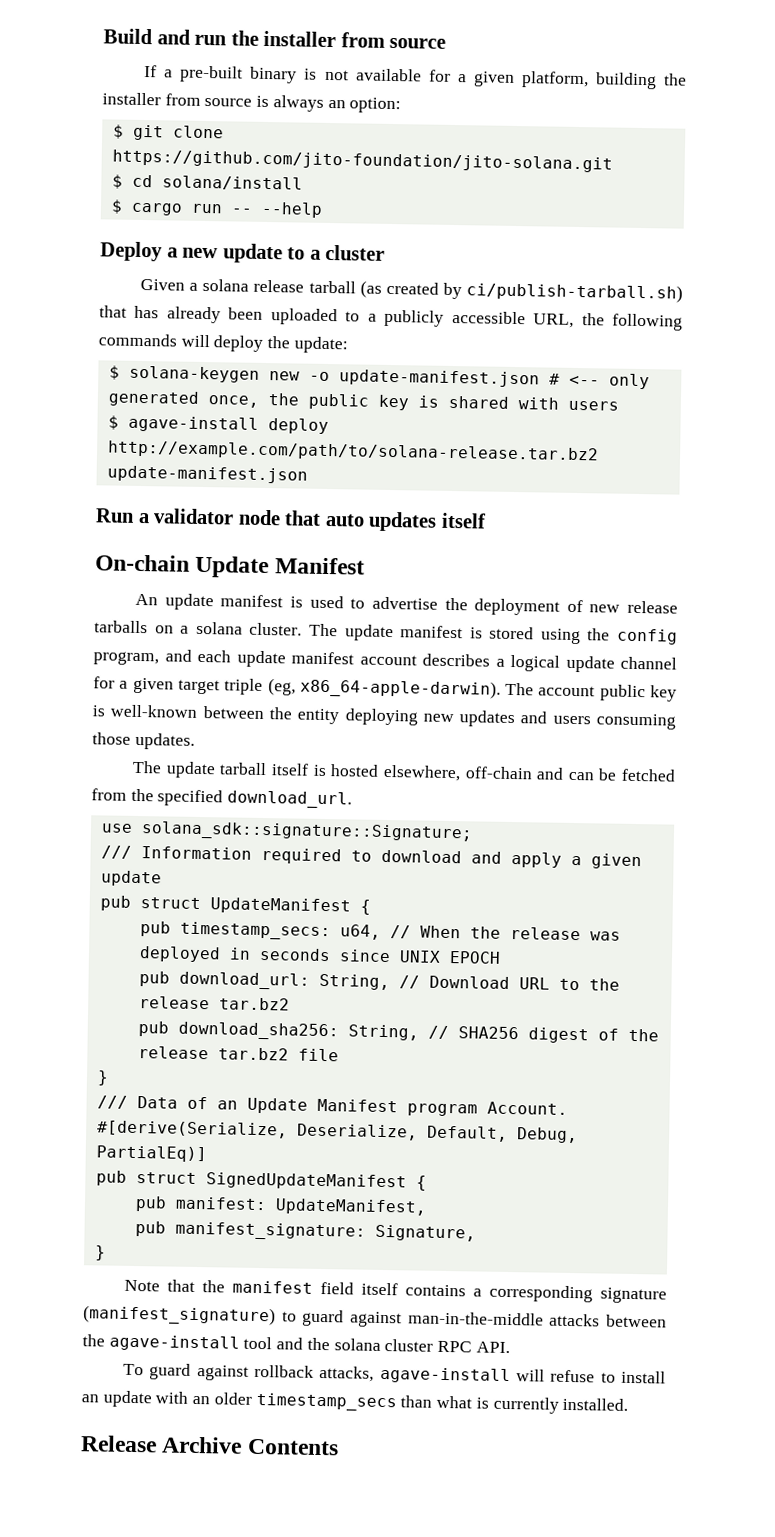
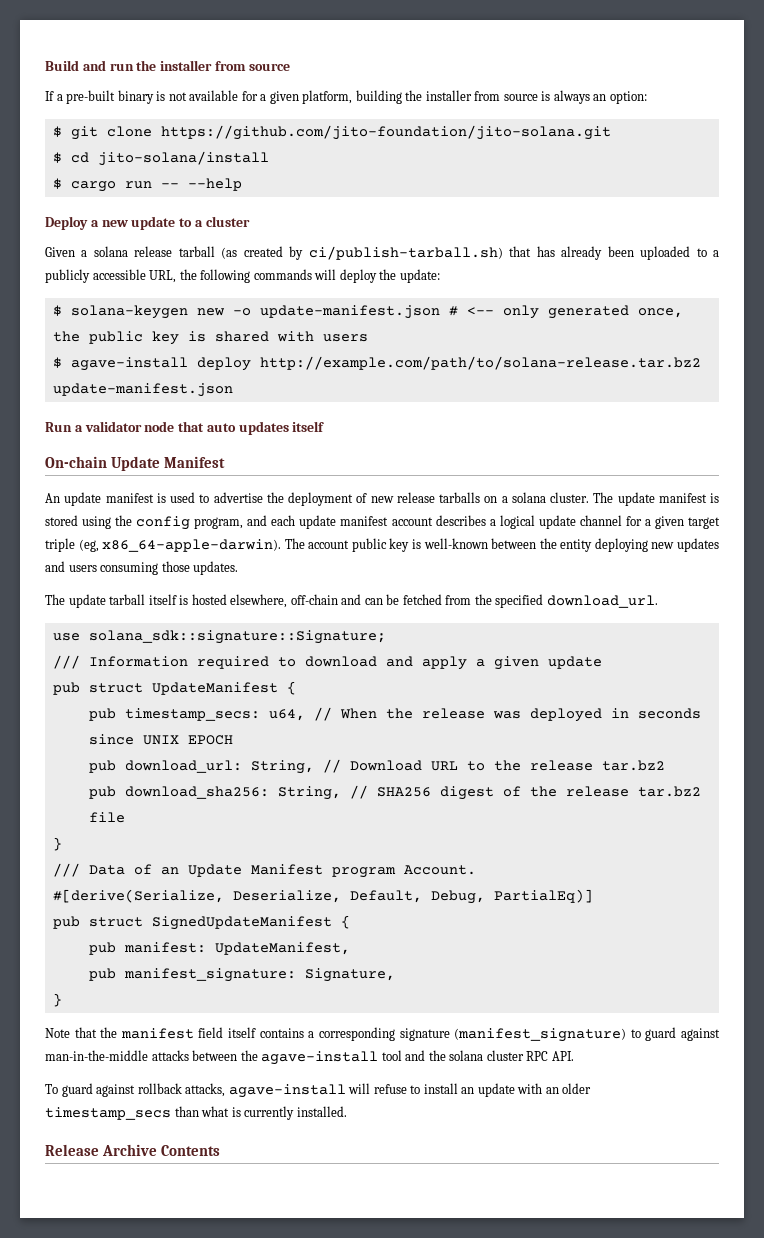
- $ cd solana/install
+ $ cd jito-solana/install

